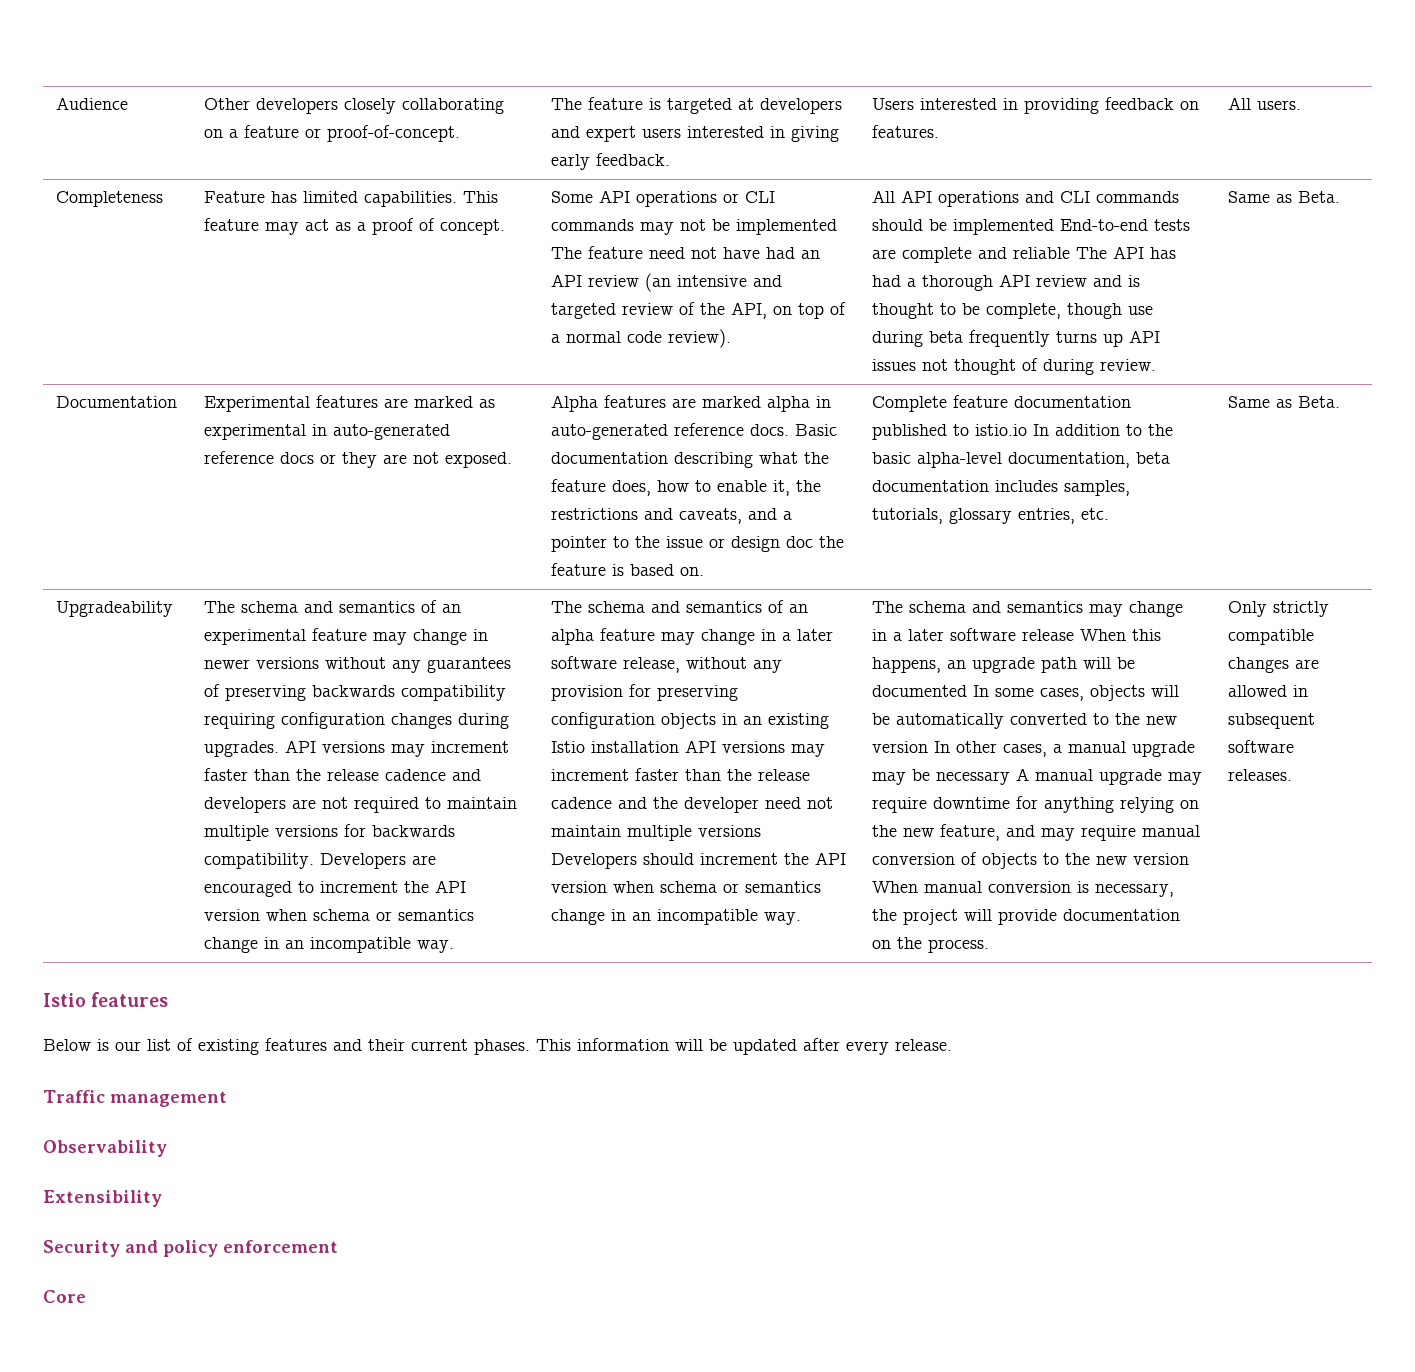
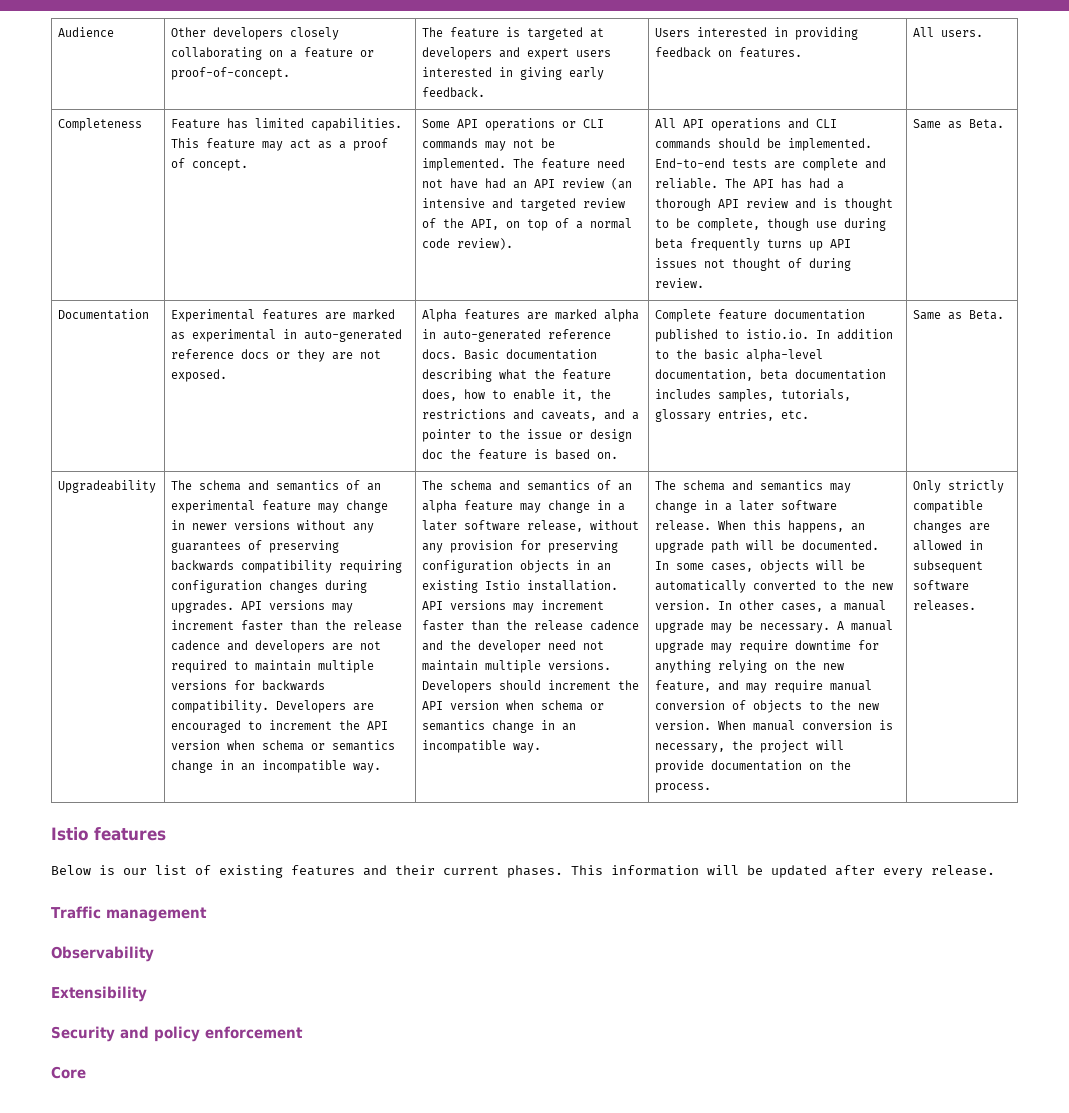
- Some API operations or CLI commands may not be implemented The feature need not have had an API review (an intensive and targeted review of the API, on top of a normal code review).
+ Some API operations or CLI commands may not be implemented. The feature need not have had an API review (an intensive and targeted review of the API, on top of a normal code review).
- All API operations and CLI commands should be implemented End-to-end tests are complete and reliable The API has had a thorough API review and is thought to be complete, though use during beta frequently turns up API issues not thought of during review.
+ All API operations and CLI commands should be implemented. End-to-end tests are complete and reliable. The API has had a thorough API review and is thought to be complete, though use during beta frequently turns up API issues not thought of during review.
- Complete feature documentation published to istio.io In addition to the basic alpha-level documentation, beta documentation includes samples, tutorials, glossary entries, etc.
+ Complete feature documentation published to istio.io. In addition to the basic alpha-level documentation, beta documentation includes samples, tutorials, glossary entries, etc.
- The schema and semantics of an alpha feature may change in a later software release, without any provision for preserving configuration objects in an existing Istio installation API versions may increment faster than the release cadence and the developer need not maintain multiple versions Developers should increment the API version when schema or semantics change in an incompatible way.
+ The schema and semantics of an alpha feature may change in a later software release, without any provision for preserving configuration objects in an existing Istio installation. API versions may increment faster than the release cadence and the developer need not maintain multiple versions. Developers should increment the API version when schema or semantics change in an incompatible way.
- The schema and semantics may change in a later software release When this happens, an upgrade path will be documented In some cases, objects will be automatically converted to the new version In other cases, a manual upgrade may be necessary A manual upgrade may require downtime for anything relying on the new feature, and may require manual conversion of objects to the new version When manual conversion is necessary, the project will provide documentation on the process.
+ The schema and semantics may change in a later software release. When this happens, an upgrade path will be documented. In some cases, objects will be automatically converted to the new version. In other cases, a manual upgrade may be necessary. A manual upgrade may require downtime for anything relying on the new feature, and may require manual conversion of objects to the new version. When manual conversion is necessary, the project will provide documentation on the process.

